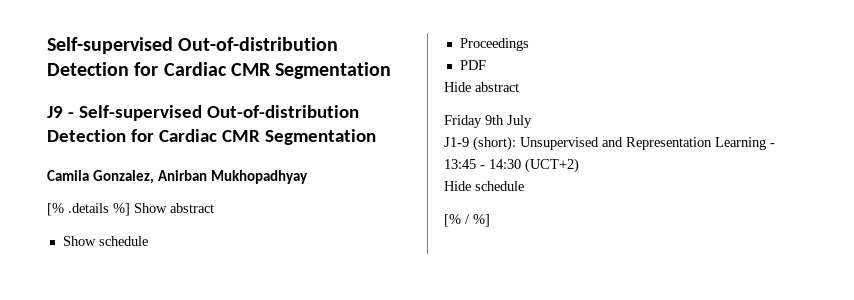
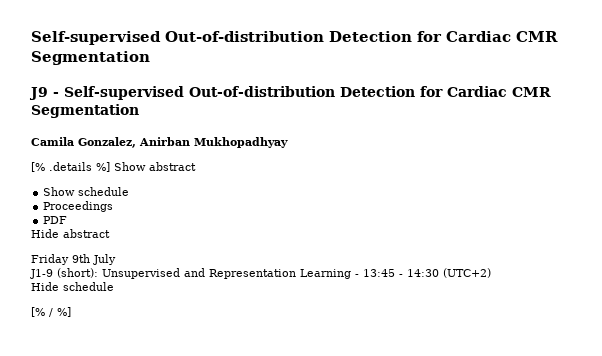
- J1-9 (short): Unsupervised and Representation Learning - 13:45 - 14:30 (UCT+2)
+ J1-9 (short): Unsupervised and Representation Learning - 13:45 - 14:30 (UTC+2)

